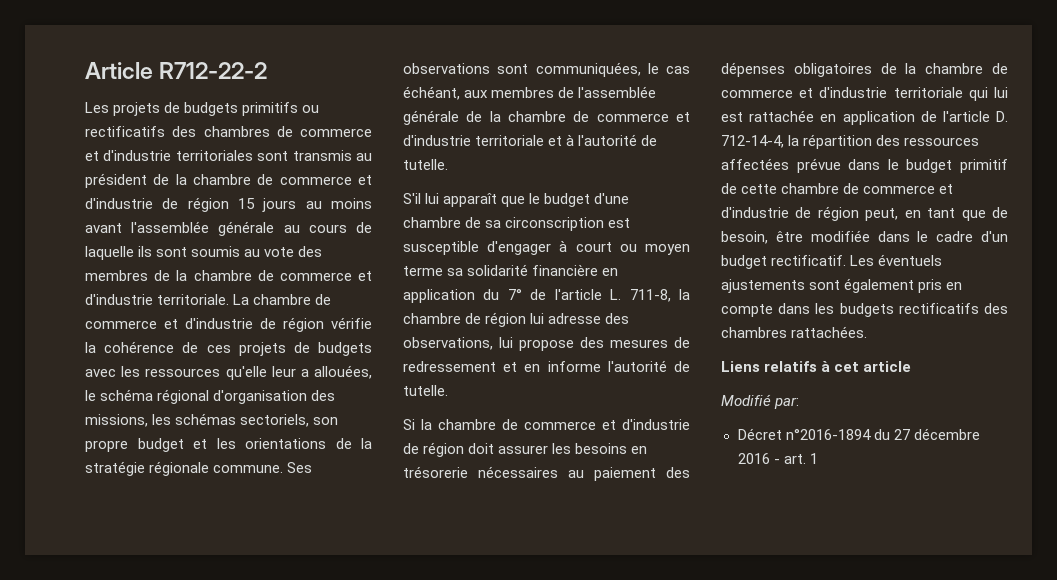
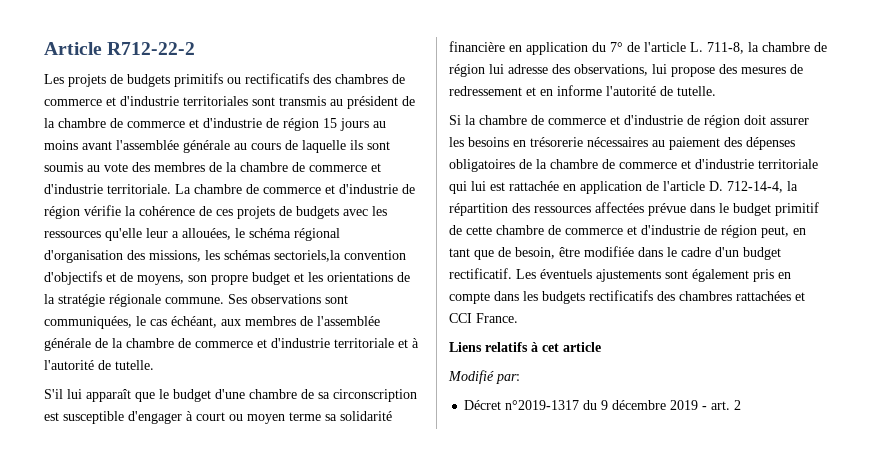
- La chambre de commerce et d'industrie de région vérifie la cohérence de ces projets de budgets avec les ressources qu'elle leur a allouées, le schéma régional d'organisation des missions, les schémas sectoriels, son propre budget et les orientations de la stratégie régionale commune.
+ La chambre de commerce et d'industrie de région vérifie la cohérence de ces projets de budgets avec les ressources qu'elle leur a allouées, le schéma régional d'organisation des missions, les schémas sectoriels,la convention d'objectifs et de moyens, son propre budget et les orientations de la stratégie régionale commune.
- Les éventuels ajustements sont également pris en compte dans les budgets rectificatifs des chambres rattachées.
+ Les éventuels ajustements sont également pris en compte dans les budgets rectificatifs des chambres rattachées et CCI France.
- Décret n°2016-1894 du 27 décembre 2016 - art. 1
+ Décret n°2019-1317 du 9 décembre 2019 - art. 2

